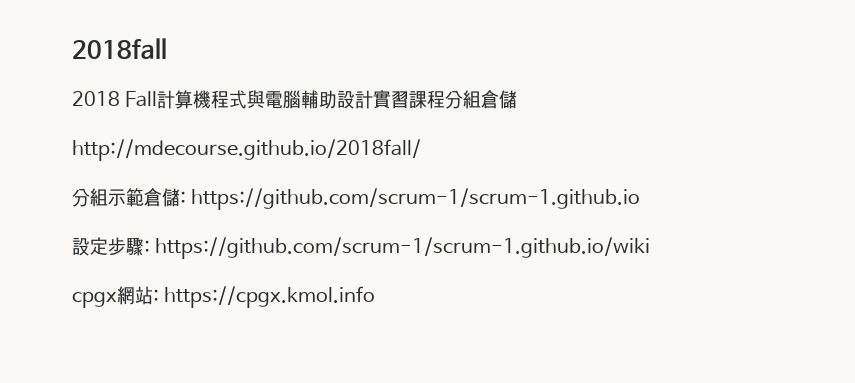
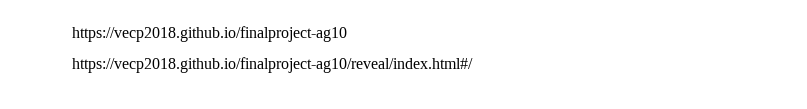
- 2018fall
- 2018 Fall計算機程式與電腦輔助設計實習課程分組倉儲
- http://mdecourse.github.io/2018fall/
- 分組示範倉儲: https://github.com/scrum-1/scrum-1.github.io
- 設定步驟: https://github.com/scrum-1/scrum-1.github.io/wiki
- cpgx網站: https://cpgx.kmol.info
+ https://vecp2018.github.io/finalproject-ag10
+ https://vecp2018.github.io/finalproject-ag10/reveal/index.html#/

